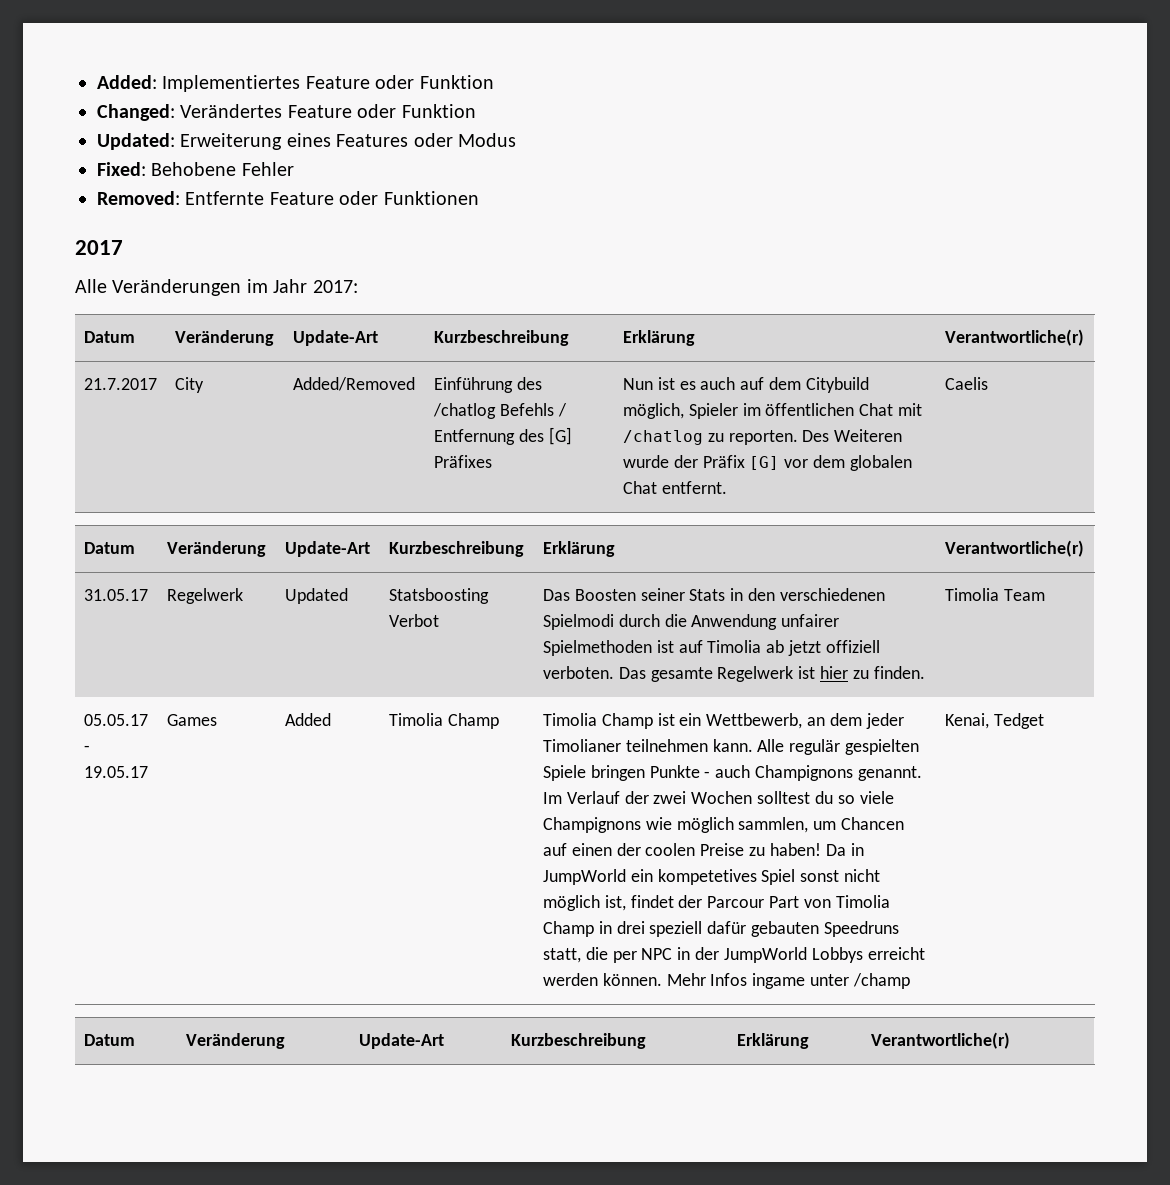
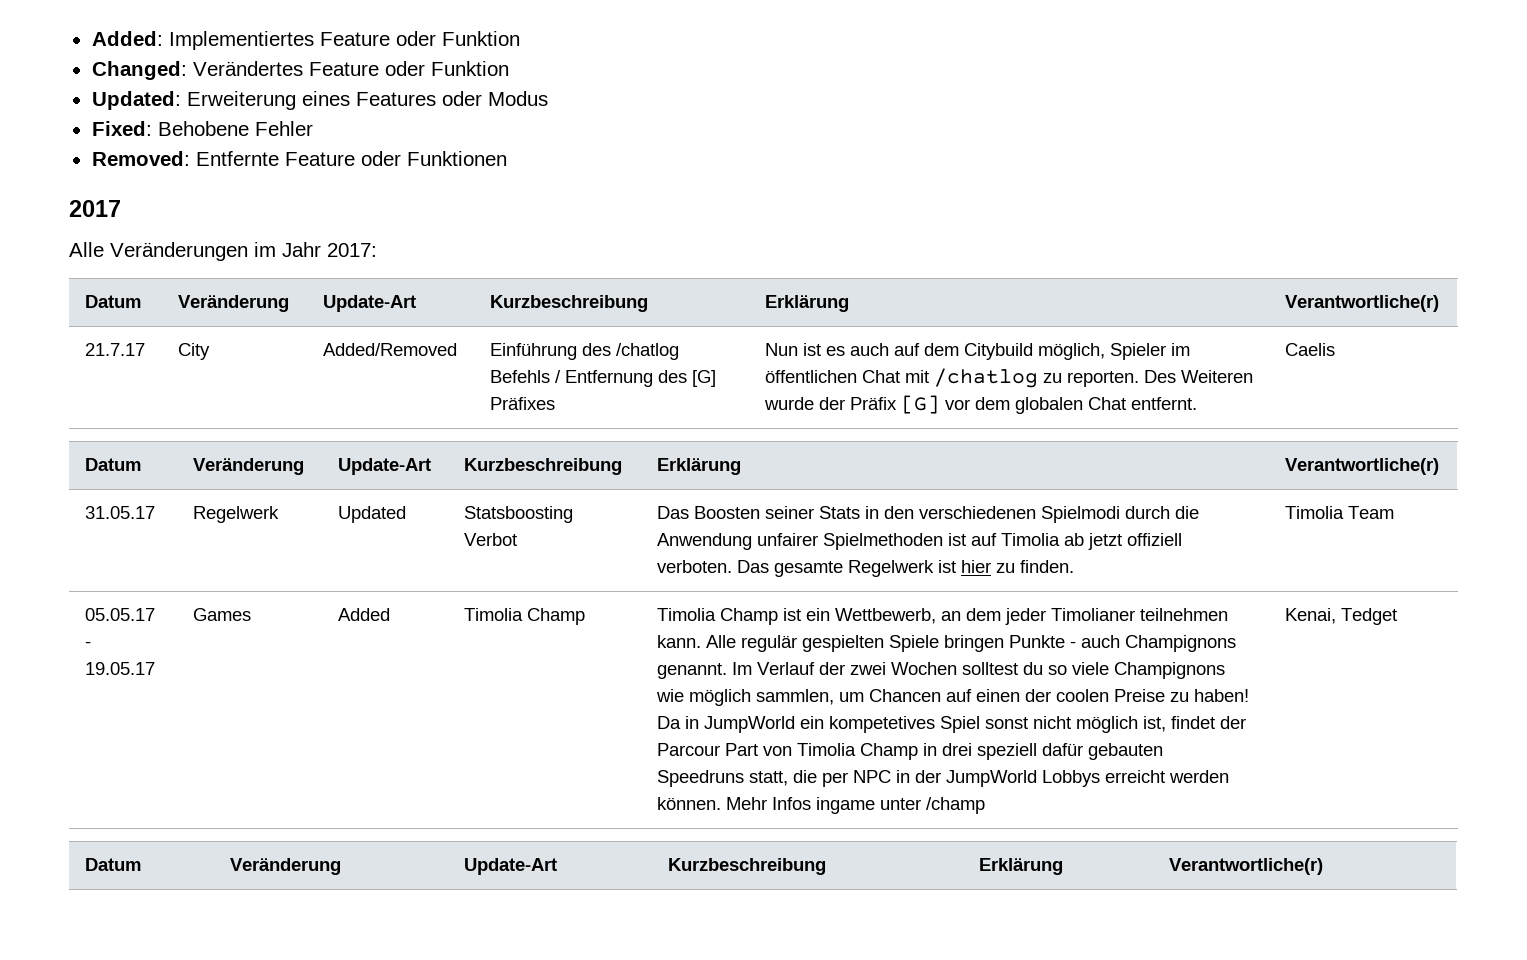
- 21.7.2017 | City | Added/Removed | Einführung des /chatlog Befehls / Entfernung des [G] Präfixes | Nun ist es auch auf dem Citybuild möglich, Spieler im öffentlichen Chat mit /chatlog zu reporten. Des Weiteren wurde der Präfix [G] vor dem globalen Chat entfernt. | Caelis
+ 21.7.17 | City | Added/Removed | Einführung des /chatlog Befehls / Entfernung des [G] Präfixes | Nun ist es auch auf dem Citybuild möglich, Spieler im öffentlichen Chat mit /chatlog zu reporten. Des Weiteren wurde der Präfix [G] vor dem globalen Chat entfernt. | Caelis

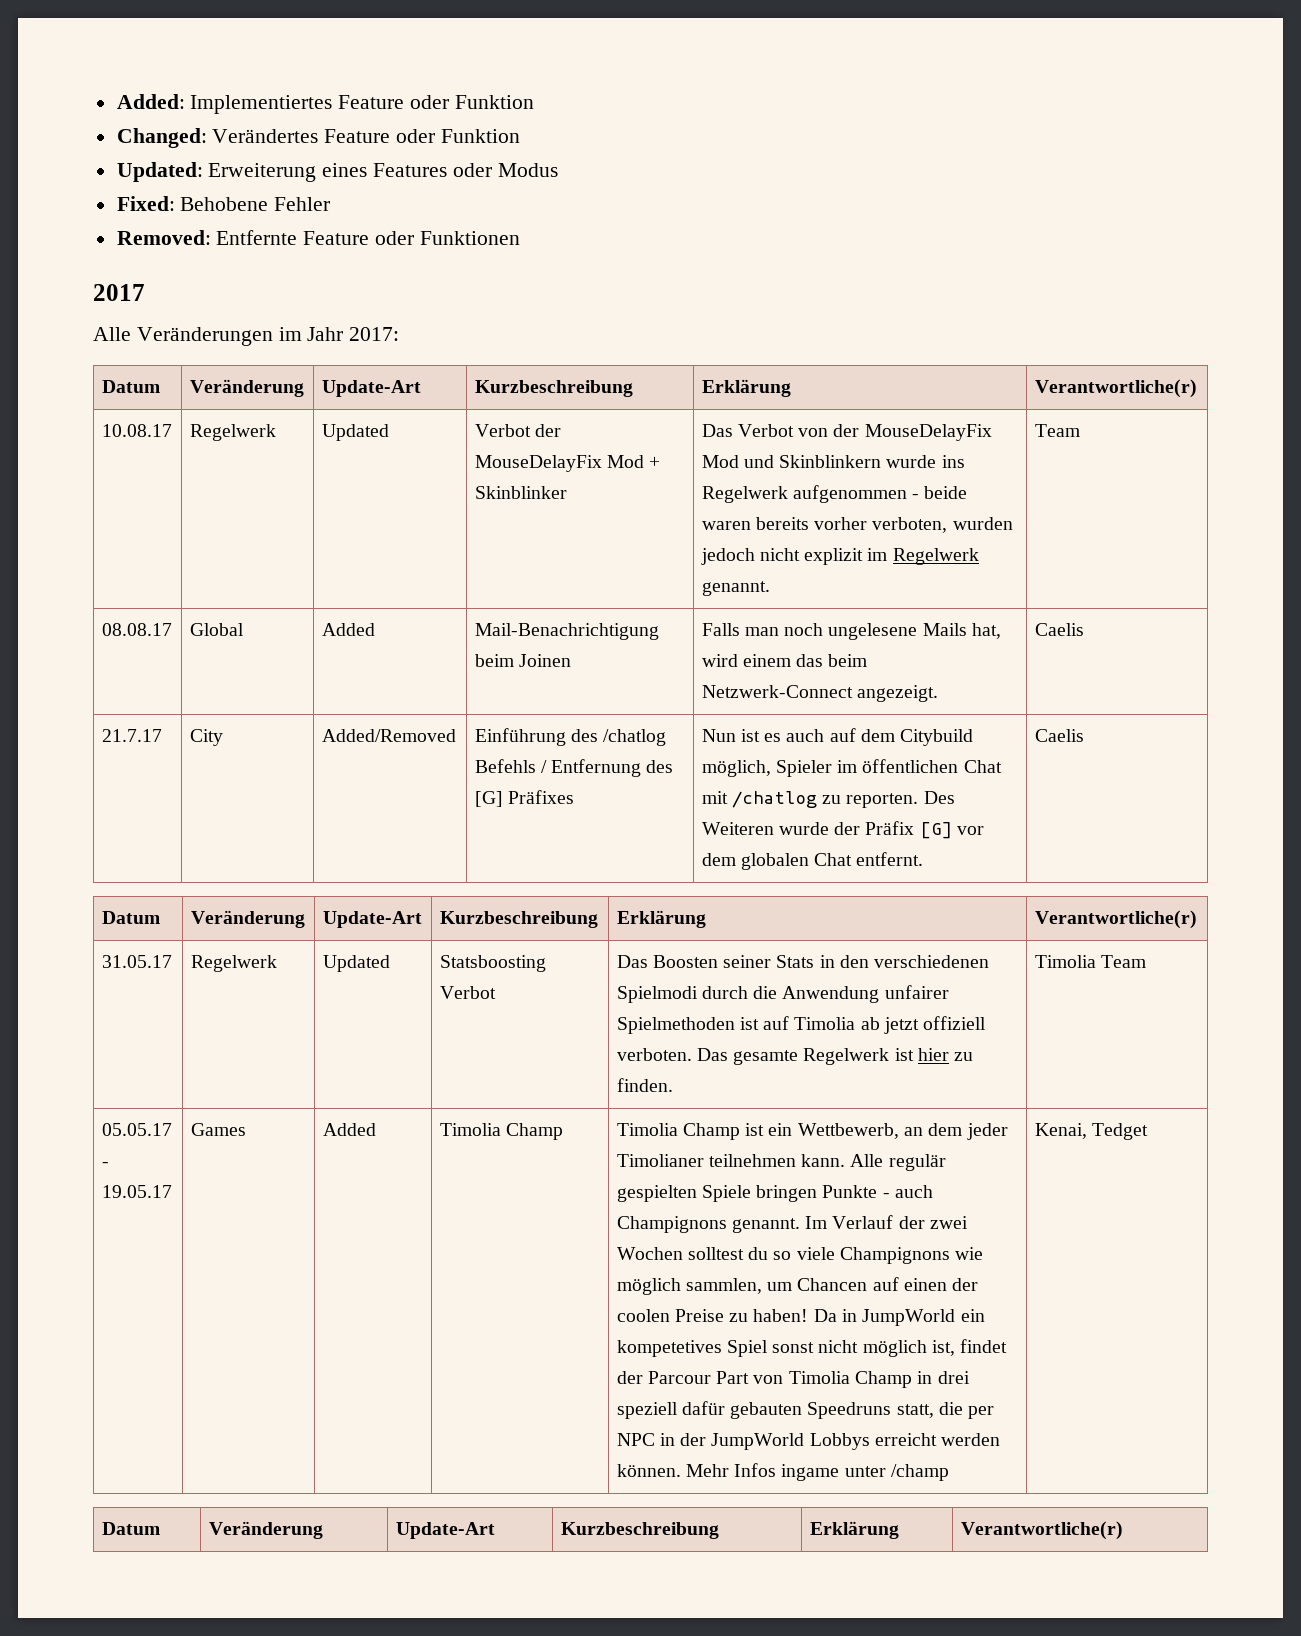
+ 10.08.17 | Regelwerk | Updated | Verbot der MouseDelayFix Mod + Skinblinker | Das Verbot von der MouseDelayFix Mod und Skinblinkern wurde ins Regelwerk aufgenommen - beide waren bereits vorher verboten, wurden jedoch nicht explizit im Regelwerk genannt. | Team
+ 08.08.17 | Global | Added | Mail-Benachrichtigung beim Joinen | Falls man noch ungelesene Mails hat, wird einem das beim Netzwerk-Connect angezeigt. | Caelis

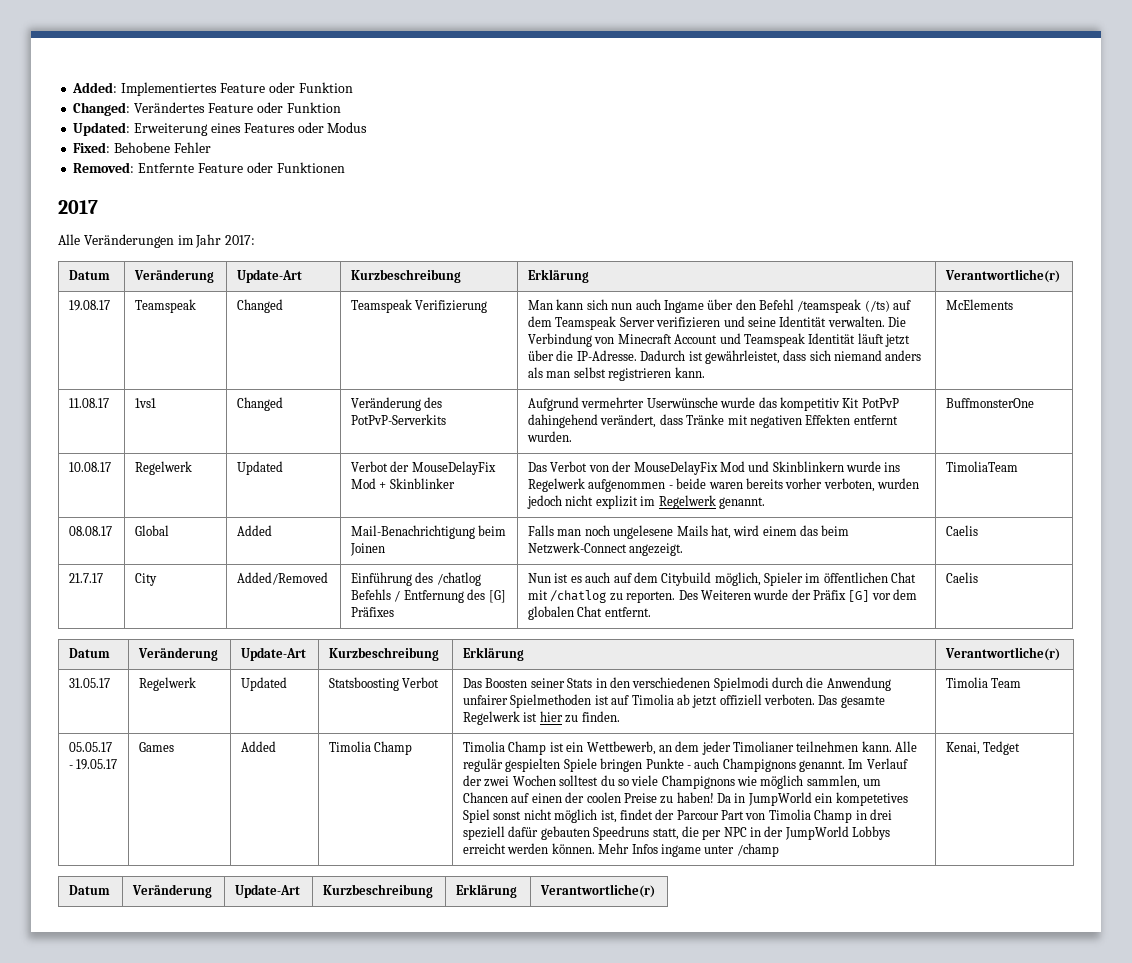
+ 19.08.17 | Teamspeak | Changed | Teamspeak Verifizierung | Man kann sich nun auch Ingame über den Befehl /teamspeak (/ts) auf dem Teamspeak Server verifizieren und seine Identität verwalten. Die Verbindung von Minecraft Account und Teamspeak Identität läuft jetzt über die IP-Adresse. Dadurch ist gewährleistet, dass sich niemand anders als man selbst registrieren kann. | McElements
+ 11.08.17 | 1vs1 | Changed | Veränderung des PotPvP-Serverkits | Aufgrund vermehrter Userwünsche wurde das kompetitiv Kit PotPvP dahingehend verändert, dass Tränke mit negativen Effekten entfernt wurden. | BuffmonsterOne
- 10.08.17 | Regelwerk | Updated | Verbot der MouseDelayFix Mod + Skinblinker | Das Verbot von der MouseDelayFix Mod und Skinblinkern wurde ins Regelwerk aufgenommen - beide waren bereits vorher verboten, wurden jedoch nicht explizit im Regelwerk genannt. | Team
+ 10.08.17 | Regelwerk | Updated | Verbot der MouseDelayFix Mod + Skinblinker | Das Verbot von der MouseDelayFix Mod und Skinblinkern wurde ins Regelwerk aufgenommen - beide waren bereits vorher verboten, wurden jedoch nicht explizit im Regelwerk genannt. | TimoliaTeam

